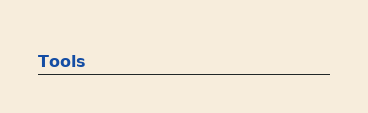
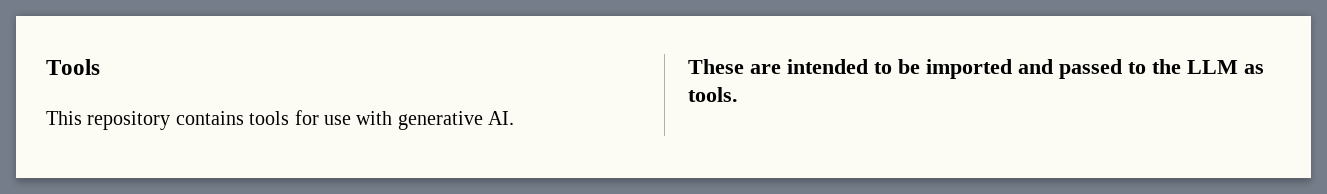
+ This repository contains tools for use with generative AI.
+ These are intended to be imported and passed to the LLM as tools.

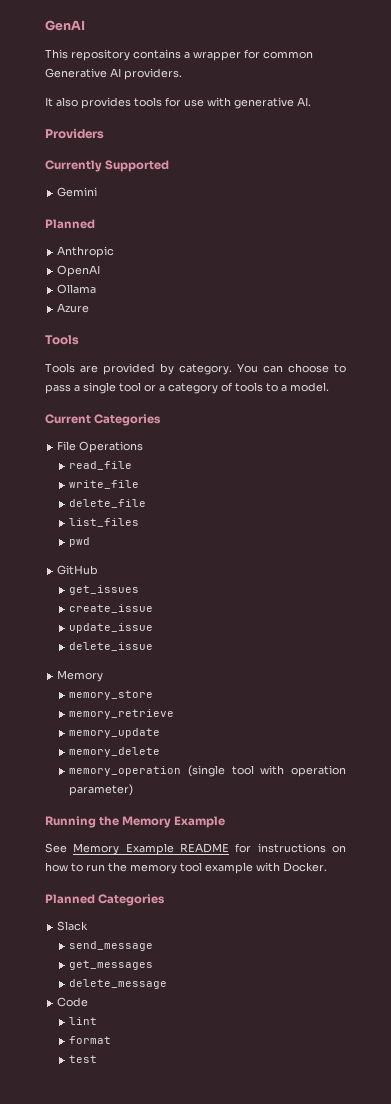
- Tools
+ GenAI
- This repository contains tools for use with generative AI.
+ This repository contains a wrapper for common Generative AI providers.
+ It also provides tools for use with generative AI.
- These are intended to be imported and passed to the LLM as tools.
+ Providers
+ Currently Supported
+ Gemini
+ Planned
+ Anthropic
+ OpenAI
+ Ollama
+ Azure
+ Tools
+ Tools are provided by category. You can choose to pass a single tool or a category of tools to a model.
+ Current Categories
+ File Operations
+ read_file
+ write_file
+ delete_file
+ list_files
+ pwd
+ GitHub
+ get_issues
+ create_issue
+ update_issue
+ delete_issue
+ Memory
+ memory_store
+ memory_retrieve
+ memory_update
+ memory_delete
+ memory_operation (single tool with operation parameter)
+ Running the Memory Example
+ See Memory Example README for instructions on how to run the memory tool example with Docker.
+ Planned Categories
+ Slack
+ send_message
+ get_messages
+ delete_message
+ Code
+ lint
+ format
+ test

